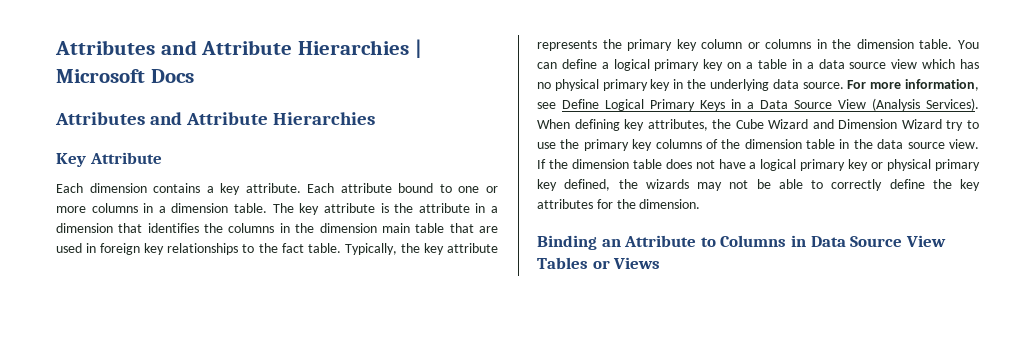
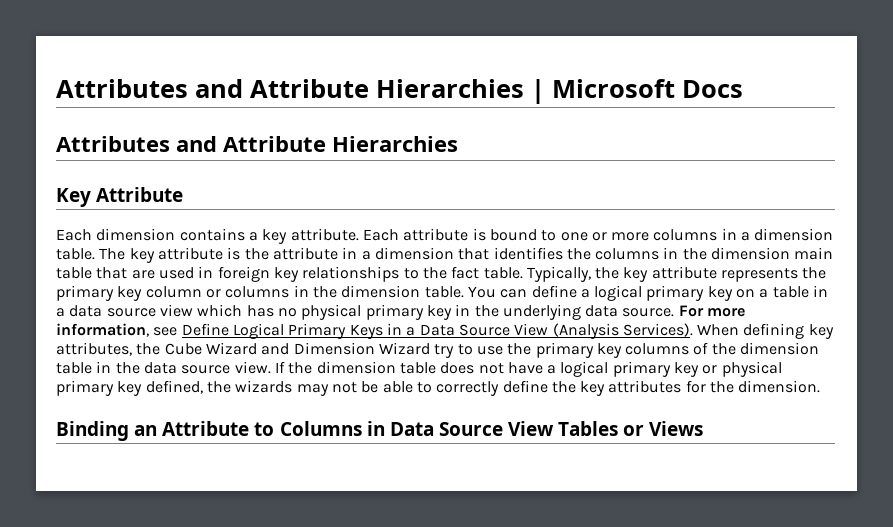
- Each attribute bound to one or more columns in a dimension table.
+ Each attribute is bound to one or more columns in a dimension table.

